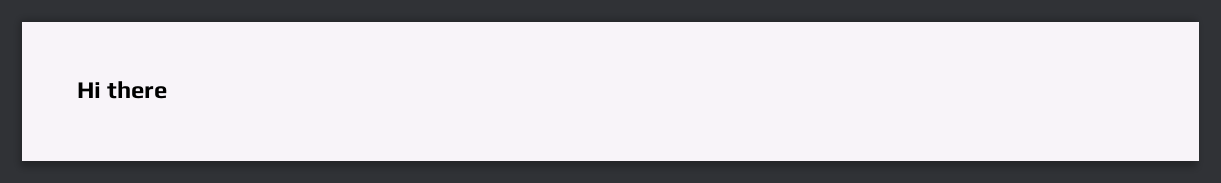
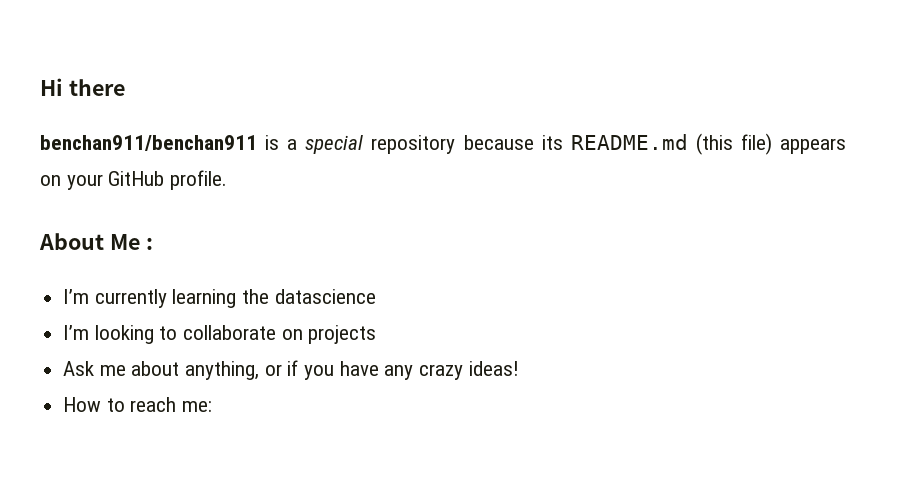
+ benchan911/benchan911 is a special repository because its README.md (this file) appears on your GitHub profile.
+ About Me :
+ I’m currently learning the datascience
+ I’m looking to collaborate on projects
+ Ask me about anything, or if you have any crazy ideas!
+ How to reach me:

